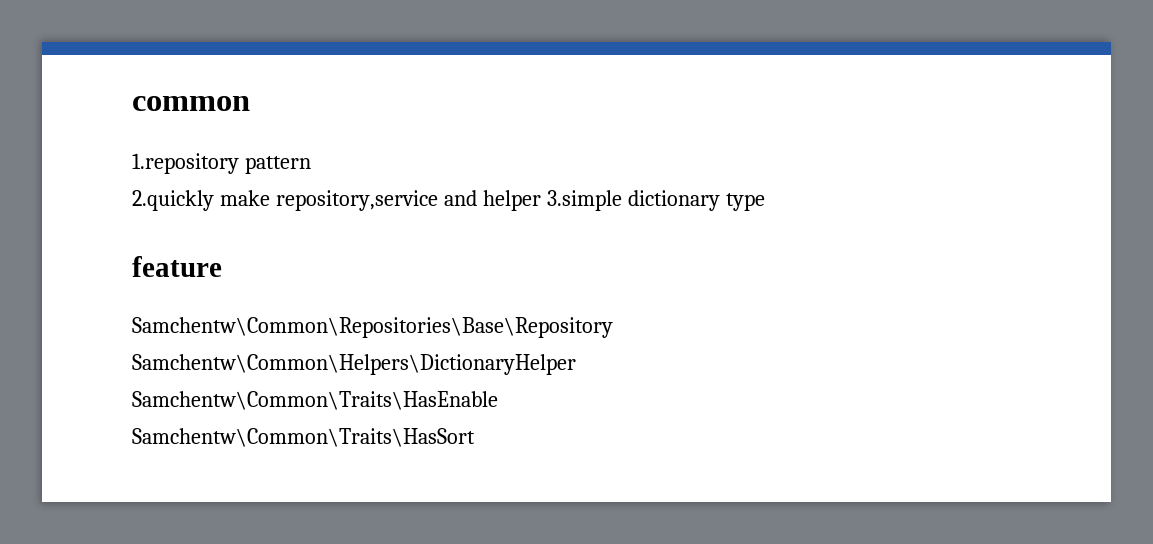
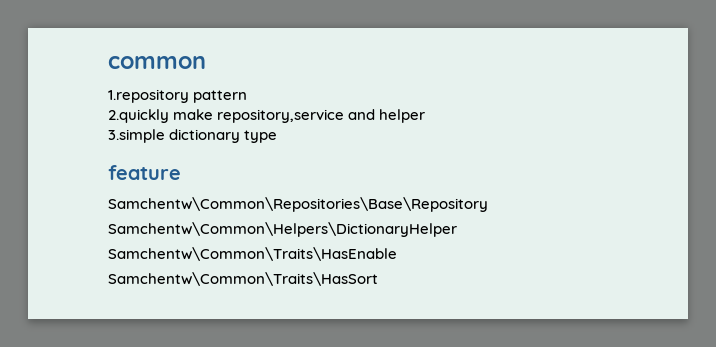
- 2.quickly make repository,service and helper 3.simple dictionary type
+ 2.quickly make repository,service and helper
+ 3.simple dictionary type

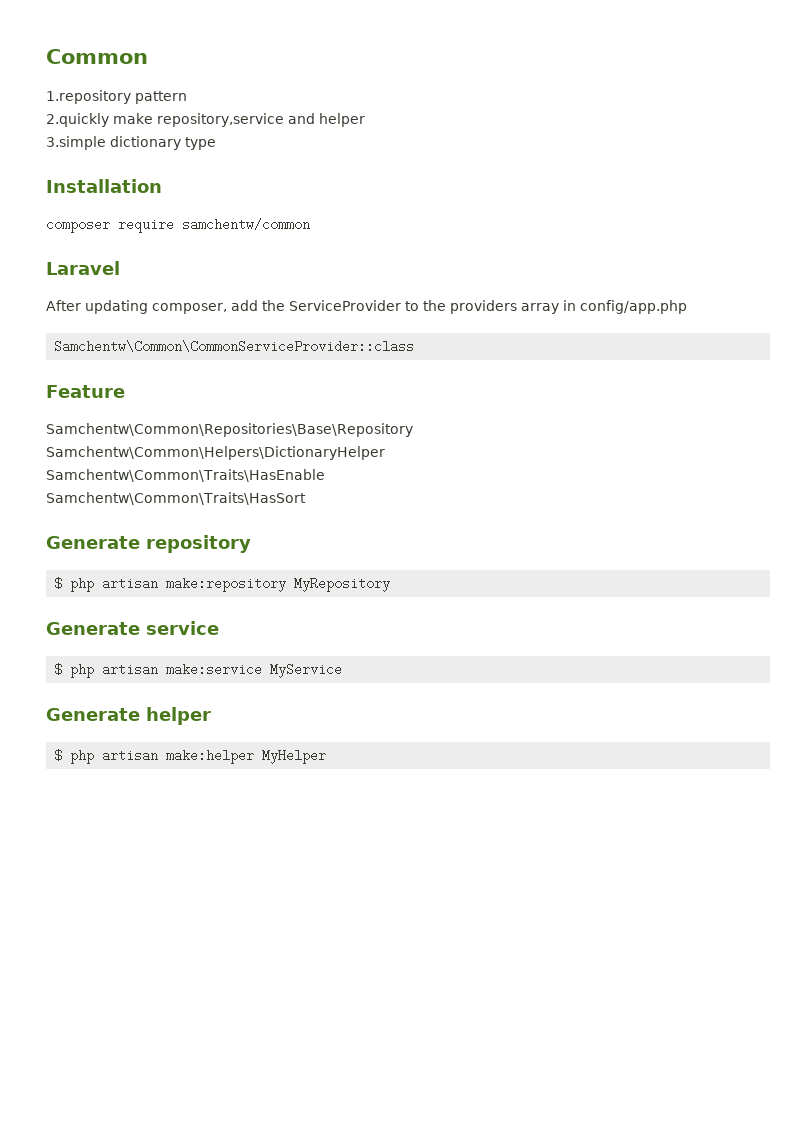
- common
+ Common
- feature
+ Installation
+ composer require samchentw/common
+ Laravel
+ After updating composer, add the ServiceProvider to the providers array in config/app.php
+ Samchentw\Common\CommonServiceProvider::class
+ Feature
  Samchentw\Common\Repositories\Base\Repository
  Samchentw\Common\Helpers\DictionaryHelper
  Samchentw\Common\Traits\HasEnable
  Samchentw\Common\Traits\HasSort
+ Generate repository
+ $ php artisan make:repository MyRepository
+ Generate service
+ $ php artisan make:service MyService
+ Generate helper
+ $ php artisan make:helper MyHelper

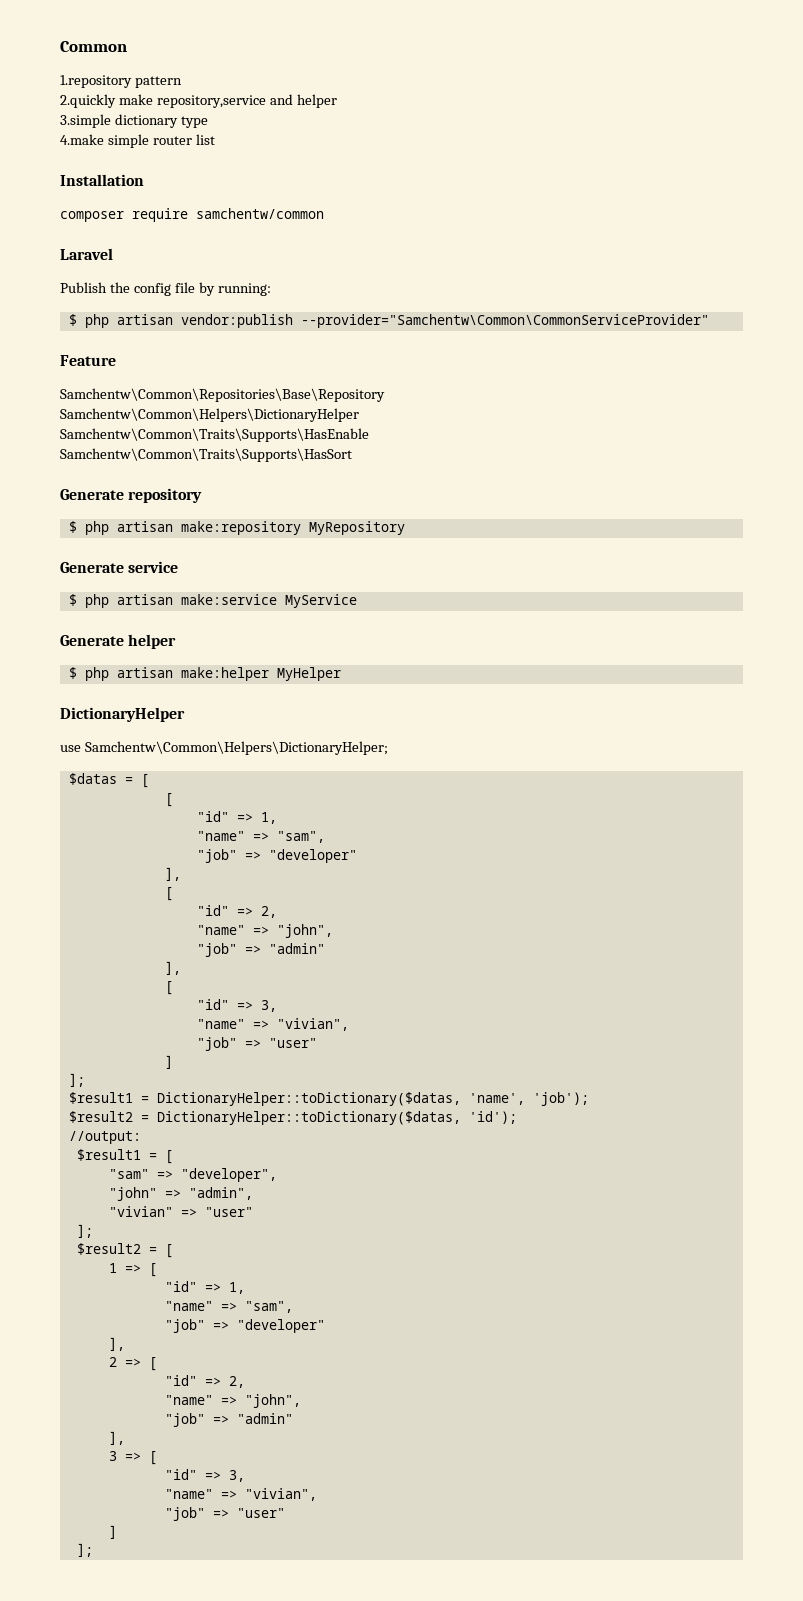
+ 4.make simple router list
- After updating composer, add the ServiceProvider to the providers array in config/app.php
- Samchentw\Common\CommonServiceProvider::class
+ Publish the config file by running:
+ $ php artisan vendor:publish --provider="Samchentw\Common\CommonServiceProvider"
- Samchentw\Common\Traits\HasEnable
- Samchentw\Common\Traits\HasSort
+ Samchentw\Common\Traits\Supports\HasEnable
+ Samchentw\Common\Traits\Supports\HasSort
+ DictionaryHelper
+ use Samchentw\Common\Helpers\DictionaryHelper;
+ $datas = [
+ [
+ "id" => 1,
+ "name" => "sam",
+ "job" => "developer"
+ ],
+ [
+ "id" => 2,
+ "name" => "john",
+ "job" => "admin"
+ ],
+ [
+ "id" => 3,
+ "name" => "vivian",
+ "job" => "user"
+ ]
+ ];
+ $result1 = DictionaryHelper::toDictionary($datas, 'name', 'job');
+ $result2 = DictionaryHelper::toDictionary($datas, 'id');
+ //output:
+ $result1 = [
+ "sam" => "developer",
+ "john" => "admin",
+ "vivian" => "user"
+ ];
+ $result2 = [
+ 1 => [
+ "id" => 1,
+ "name" => "sam",
+ "job" => "developer"
+ ],
+ 2 => [
+ "id" => 2,
+ "name" => "john",
+ "job" => "admin"
+ ],
+ 3 => [
+ "id" => 3,
+ "name" => "vivian",
+ "job" => "user"
+ ]
+ ];

